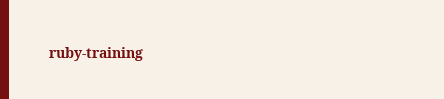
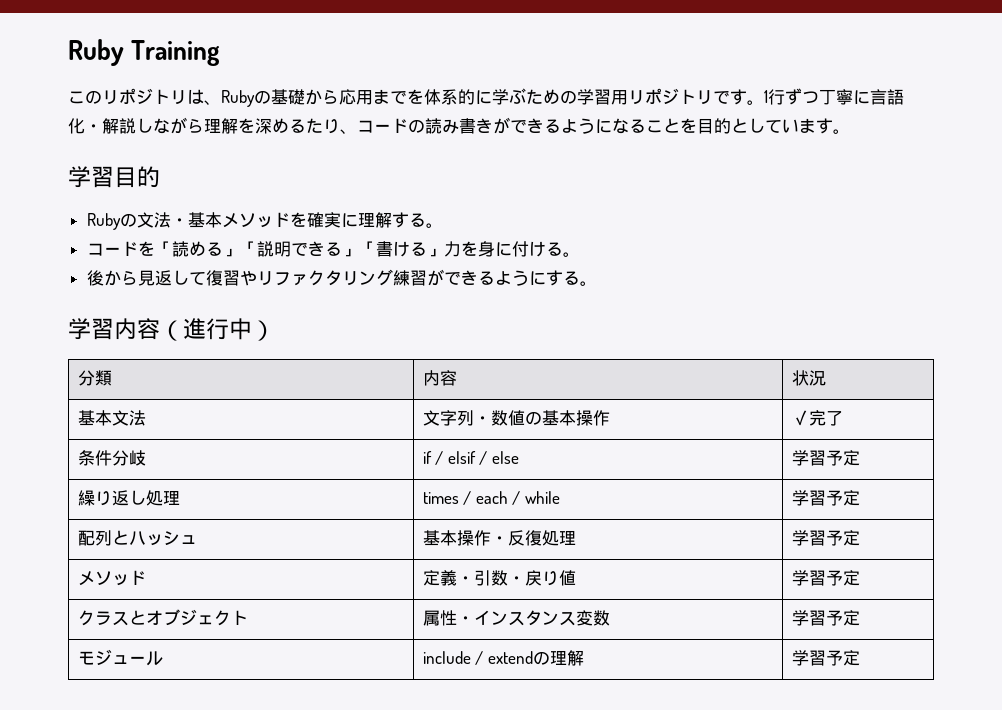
- ruby-training
+ Ruby Training
+ このリポジトリは、Rubyの基礎から応用までを体系的に学ぶための学習用リポジトリです。1行ずつ丁寧に言語化・解説しながら理解を深めるたり、コードの読み書きができるようになることを目的としています。
+ 学習目的
+ Rubyの文法・基本メソッドを確実に理解する。
+ コードを「読める」「説明できる」「書ける」力を身に付ける。
+ 後から見返して復習やリファクタリング練習ができるようにする。
+ 学習内容（進行中）
+ 分類 | 内容 | 状況
+ 基本文法 | 文字列・数値の基本操作 | ✓完了
+ 条件分岐 | if / elsif / else | 学習予定
+ 繰り返し処理 | times / each / while | 学習予定
+ 配列とハッシュ | 基本操作・反復処理 | 学習予定
+ メソッド | 定義・引数・戻り値 | 学習予定
+ クラスとオブジェクト | 属性・インスタンス変数 | 学習予定
+ モジュール | include / extendの理解 | 学習予定

